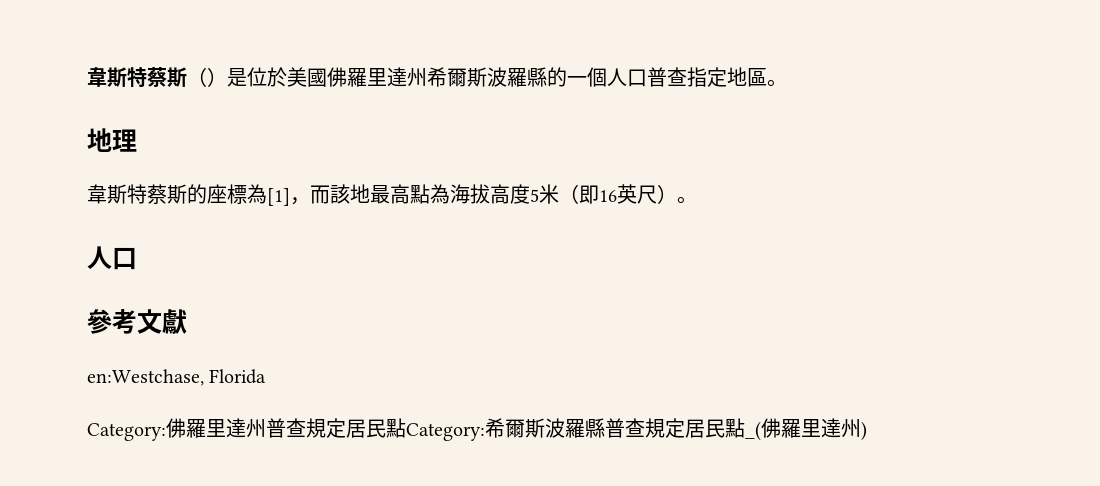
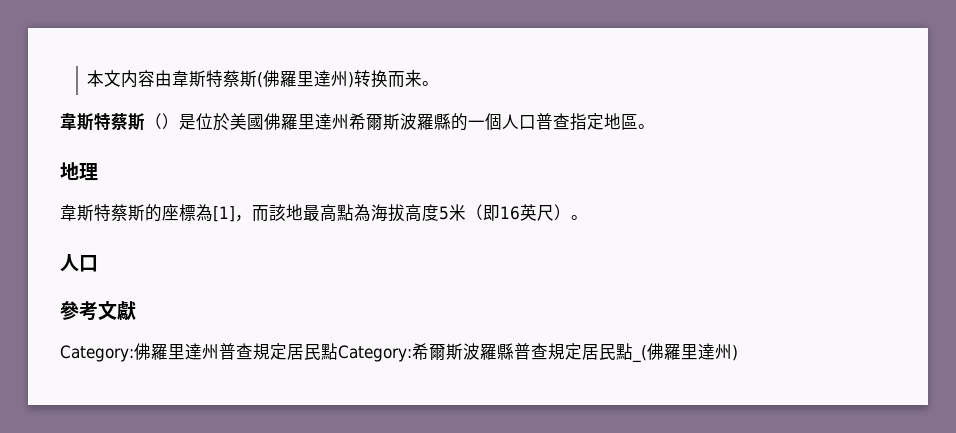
+ 本文内容由韋斯特蔡斯(佛羅里達州)转换而来。
- en:Westchase, Florida

